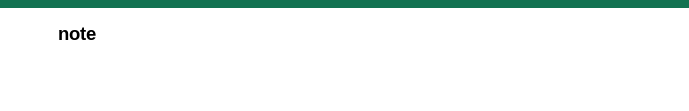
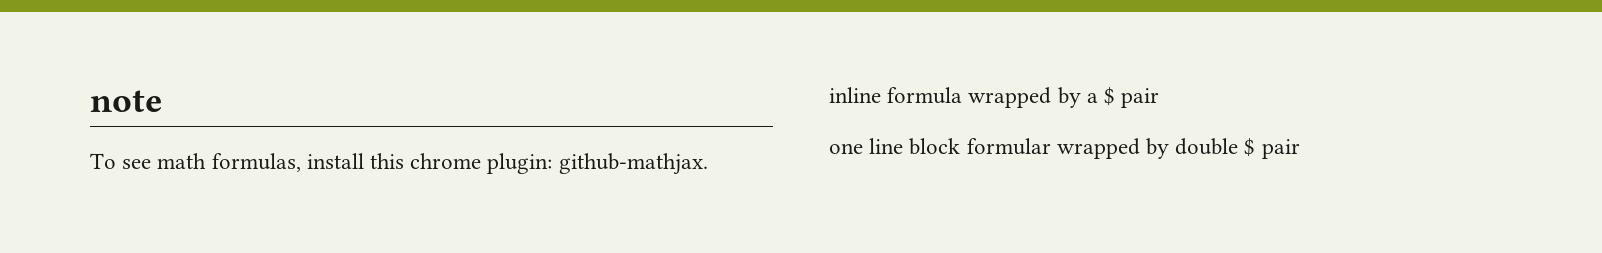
+ To see math formulas, install this chrome plugin: github-mathjax.
+ inline formula wrapped by a $ pair
+ one line block formular wrapped by double $ pair

